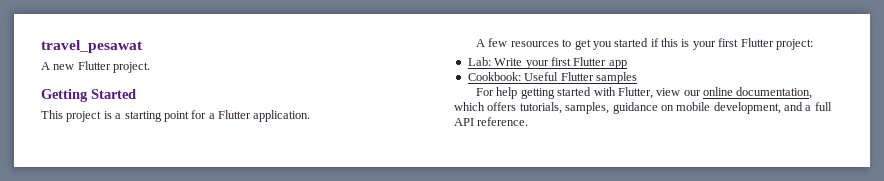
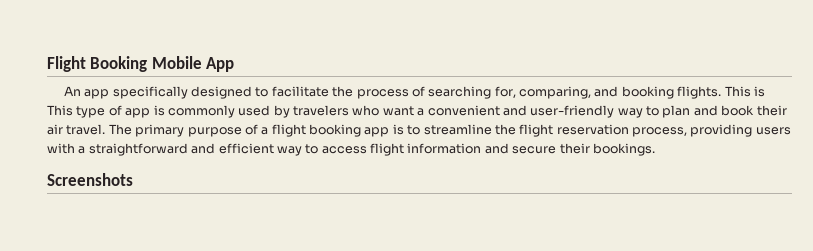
- travel_pesawat
- A new Flutter project.
- Getting Started
- This project is a starting point for a Flutter application.
- A few resources to get you started if this is your first Flutter project:
- Lab: Write your first Flutter app
- Cookbook: Useful Flutter samples
- For help getting started with Flutter, view our online documentation, which offers tutorials, samples, guidance on mobile development, and a full API reference.
+ Flight Booking Mobile App
+ An app specifically designed to facilitate the process of searching for, comparing, and booking flights. This is This type of app is commonly used by travelers who want a convenient and user-friendly way to plan and book their air travel. The primary purpose of a flight booking app is to streamline the flight reservation process, providing users with a straightforward and efficient way to access flight information and secure their bookings.
+ Screenshots

